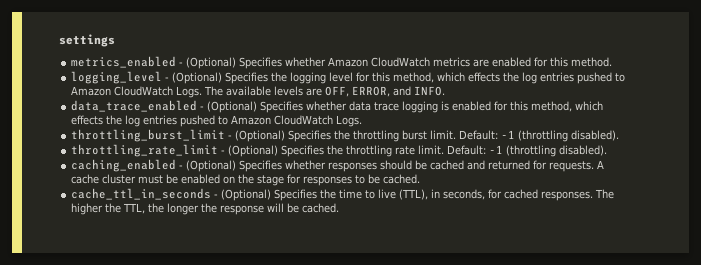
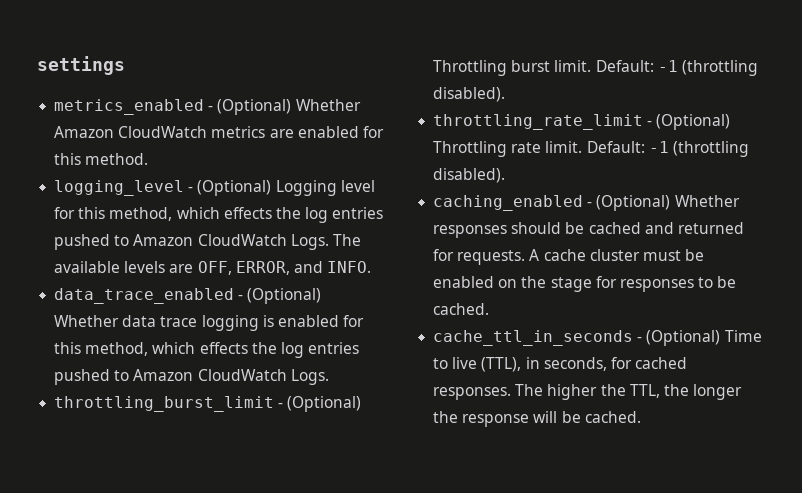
- metrics_enabled - (Optional) Specifies whether Amazon CloudWatch metrics are enabled for this method.
+ metrics_enabled - (Optional) Whether Amazon CloudWatch metrics are enabled for this method.
- logging_level - (Optional) Specifies the logging level for this method, which effects the log entries pushed to Amazon CloudWatch Logs.
+ logging_level - (Optional) Logging level for this method, which effects the log entries pushed to Amazon CloudWatch Logs.
- data_trace_enabled - (Optional) Specifies whether data trace logging is enabled for this method, which effects the log entries pushed to Amazon CloudWatch Logs.
+ data_trace_enabled - (Optional) Whether data trace logging is enabled for this method, which effects the log entries pushed to Amazon CloudWatch Logs.
- throttling_burst_limit - (Optional) Specifies the throttling burst limit.
+ throttling_burst_limit - (Optional) Throttling burst limit.
- throttling_rate_limit - (Optional) Specifies the throttling rate limit.
+ throttling_rate_limit - (Optional) Throttling rate limit.
- caching_enabled - (Optional) Specifies whether responses should be cached and returned for requests.
+ caching_enabled - (Optional) Whether responses should be cached and returned for requests.
- cache_ttl_in_seconds - (Optional) Specifies the time to live (TTL), in seconds, for cached responses.
+ cache_ttl_in_seconds - (Optional) Time to live (TTL), in seconds, for cached responses.

